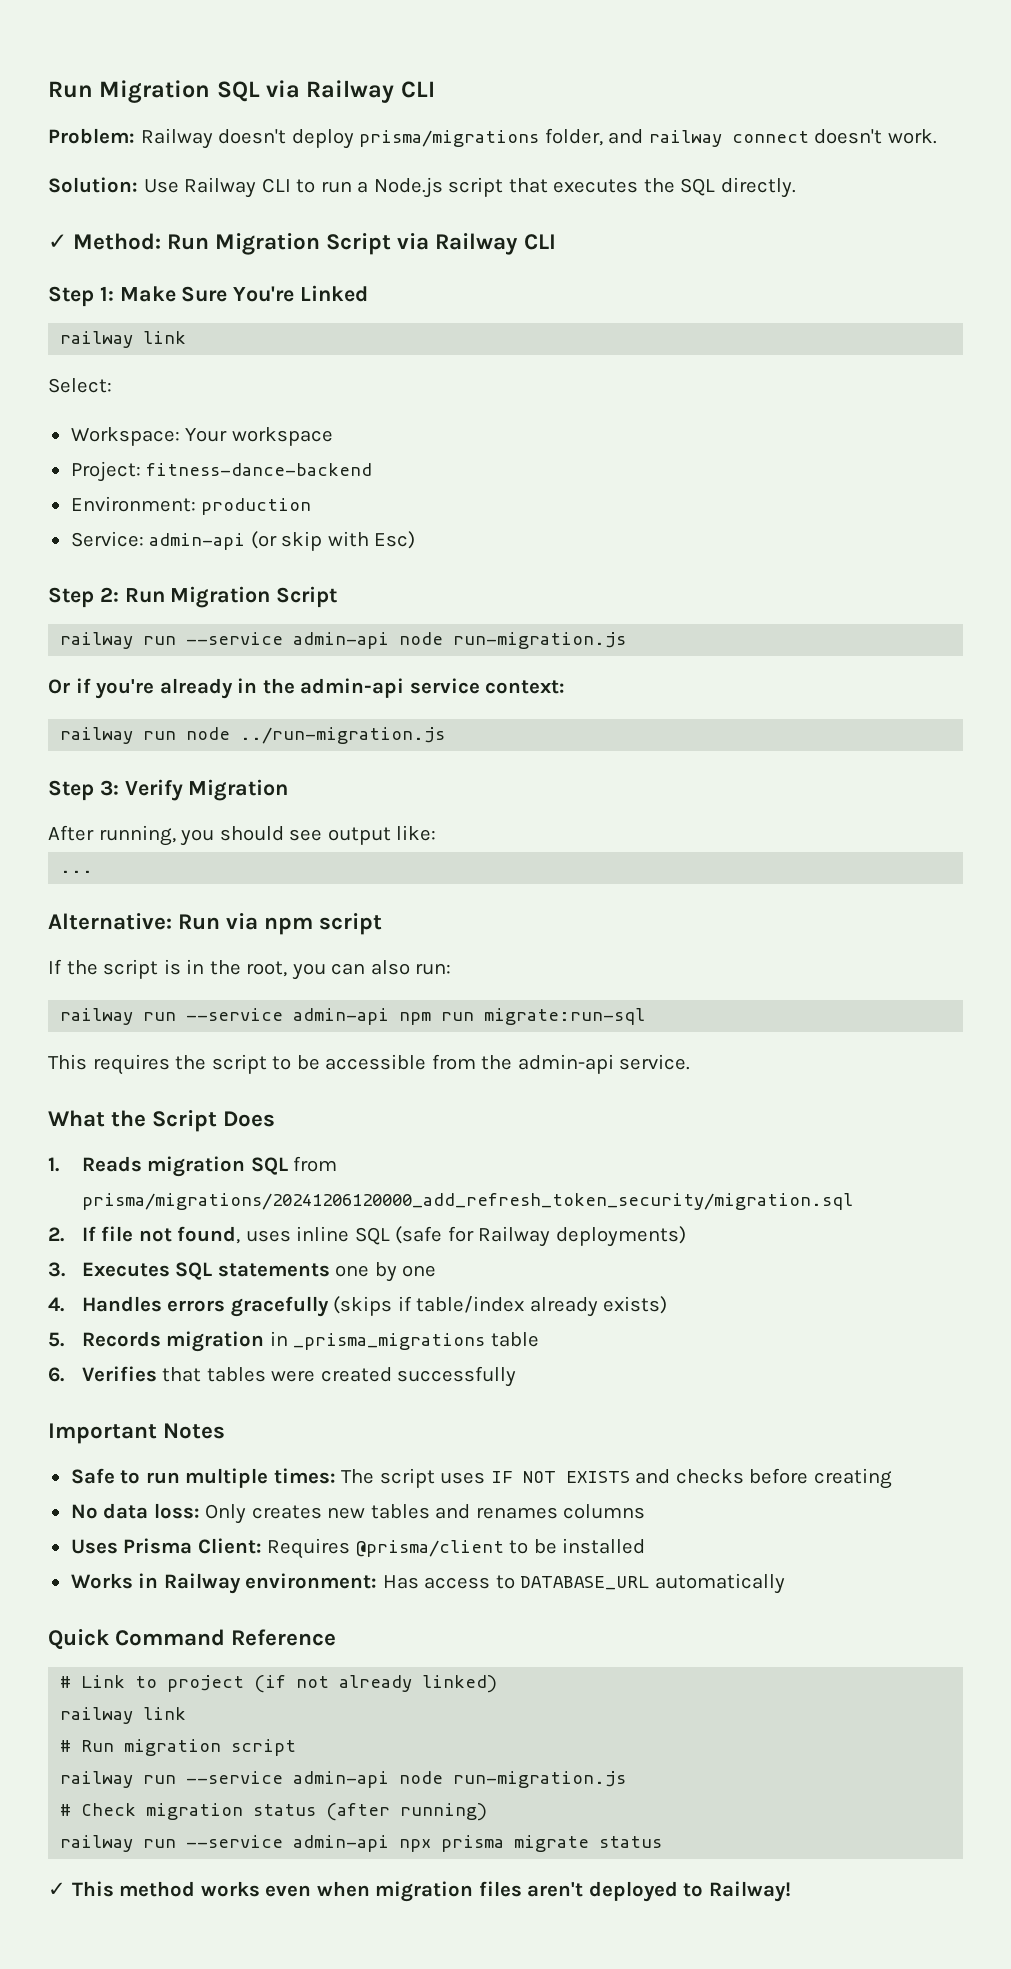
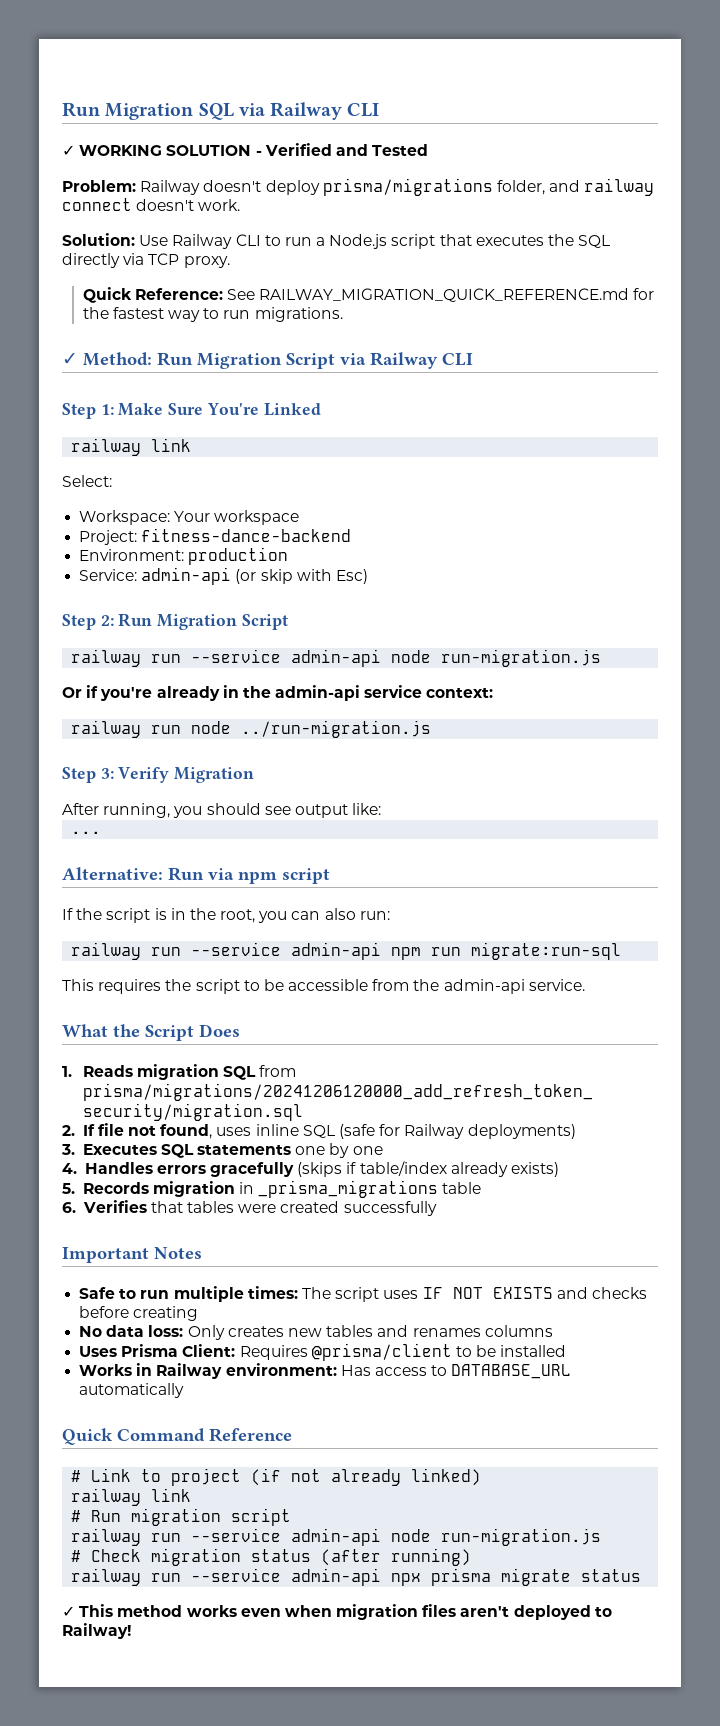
+ ✓ WORKING SOLUTION - Verified and Tested
- Solution: Use Railway CLI to run a Node.js script that executes the SQL directly.
+ Solution: Use Railway CLI to run a Node.js script that executes the SQL directly via TCP proxy.
+ Quick Reference: See RAILWAY_MIGRATION_QUICK_REFERENCE.md for the fastest way to run migrations.

